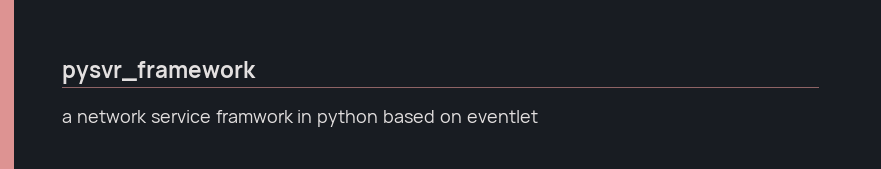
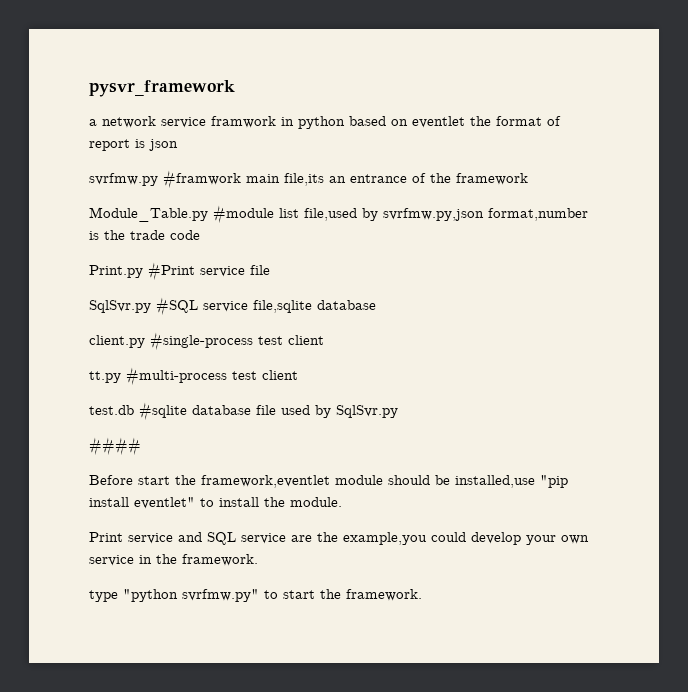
- a network service framwork in python based on eventlet
+ a network service framwork in python based on eventlet the format of report is json
+ svrfmw.py #framwork main file,its an entrance of the framework
+ Module_Table.py #module list file,used by svrfmw.py,json format,number is the trade code
+ Print.py #Print service file
+ SqlSvr.py #SQL service file,sqlite database
+ client.py #single-process test client
+ tt.py #multi-process test client
+ test.db #sqlite database file used by SqlSvr.py
+ ####
+ Before start the framework,eventlet module should be installed,use "pip install eventlet" to install the module.
+ Print service and SQL service are the example,you could develop your own service in the framework.
+ type "python svrfmw.py" to start the framework.

